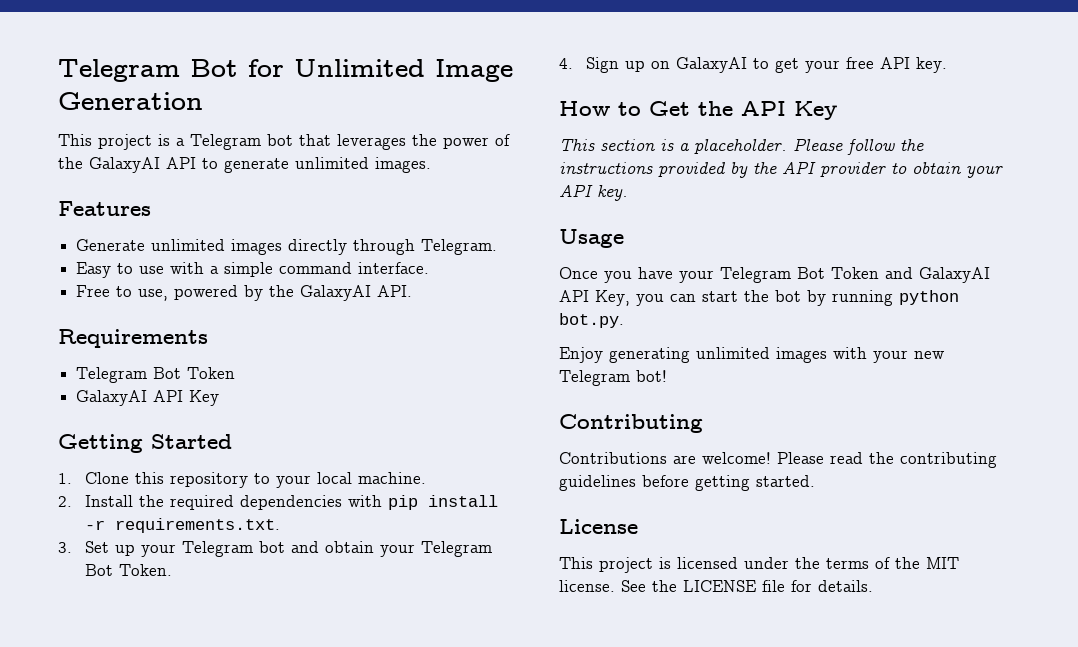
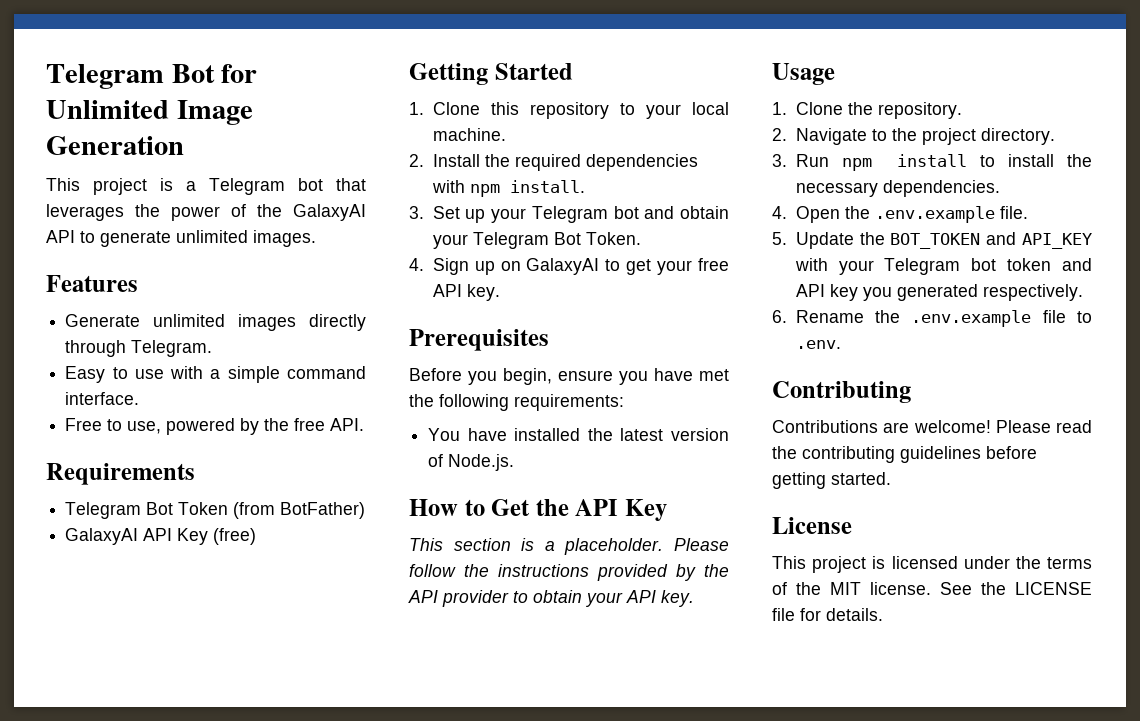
- Free to use, powered by the GalaxyAI API.
+ Free to use, powered by the free API.
  Requirements
- Telegram Bot Token
+ Telegram Bot Token (from BotFather)
- GalaxyAI API Key
+ GalaxyAI API Key (free)
- 2. Install the required dependencies with pip install -r requirements.txt.
+ 2. Install the required dependencies with npm install.
+ Prerequisites
+ Before you begin, ensure you have met the following requirements:
+ You have installed the latest version of Node.js.
- Once you have your Telegram Bot Token and GalaxyAI API Key, you can start the bot by running python bot.py.
- Enjoy generating unlimited images with your new Telegram bot!
+ 1. Clone the repository.
+ 2. Navigate to the project directory.
+ 3. Run npm install to install the necessary dependencies.
+ 4. Open the .env.example file.
+ 5. Update the BOT_TOKEN and API_KEY with your Telegram bot token and API key you generated respectively.
+ 6. Rename the .env.example file to .env.

